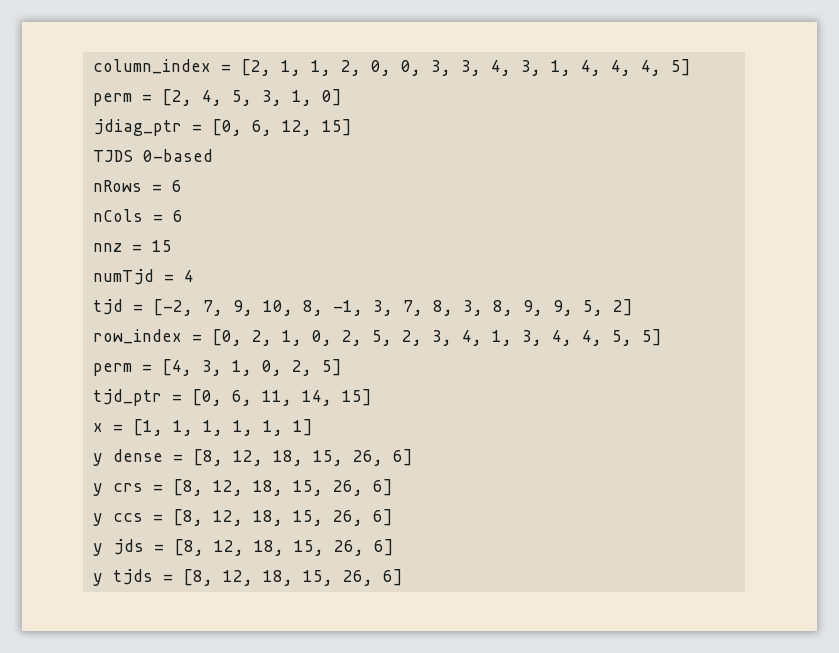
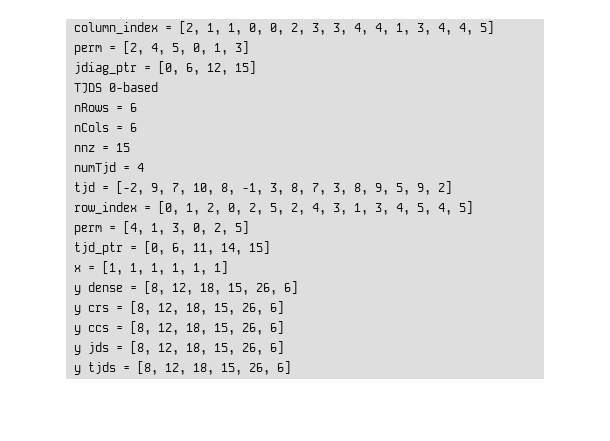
- column_index = [2, 1, 1, 2, 0, 0, 3, 3, 4, 3, 1, 4, 4, 4, 5]
+ column_index = [2, 1, 1, 0, 0, 2, 3, 3, 4, 4, 1, 3, 4, 4, 5]
- perm = [2, 4, 5, 3, 1, 0]
+ perm = [2, 4, 5, 0, 1, 3]
- tjd = [-2, 7, 9, 10, 8, -1, 3, 7, 8, 3, 8, 9, 9, 5, 2]
+ tjd = [-2, 9, 7, 10, 8, -1, 3, 8, 7, 3, 8, 9, 5, 9, 2]
- row_index = [0, 2, 1, 0, 2, 5, 2, 3, 4, 1, 3, 4, 4, 5, 5]
+ row_index = [0, 1, 2, 0, 2, 5, 2, 4, 3, 1, 3, 4, 5, 4, 5]
- perm = [4, 3, 1, 0, 2, 5]
+ perm = [4, 1, 3, 0, 2, 5]

